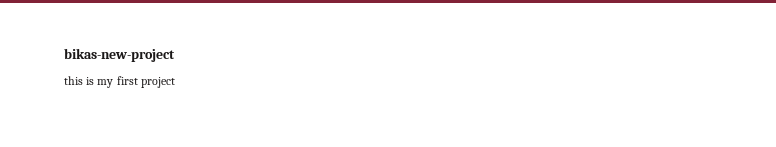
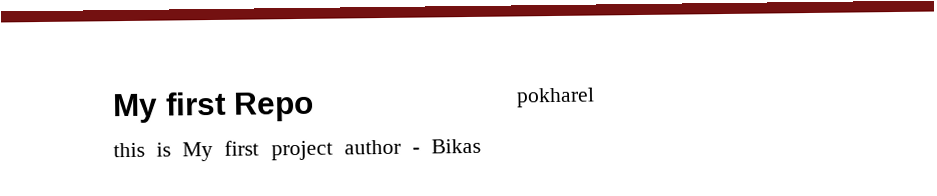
- bikas-new-project
+ My first Repo
- this is my first project
+ this is My first project author - Bikas pokharel

